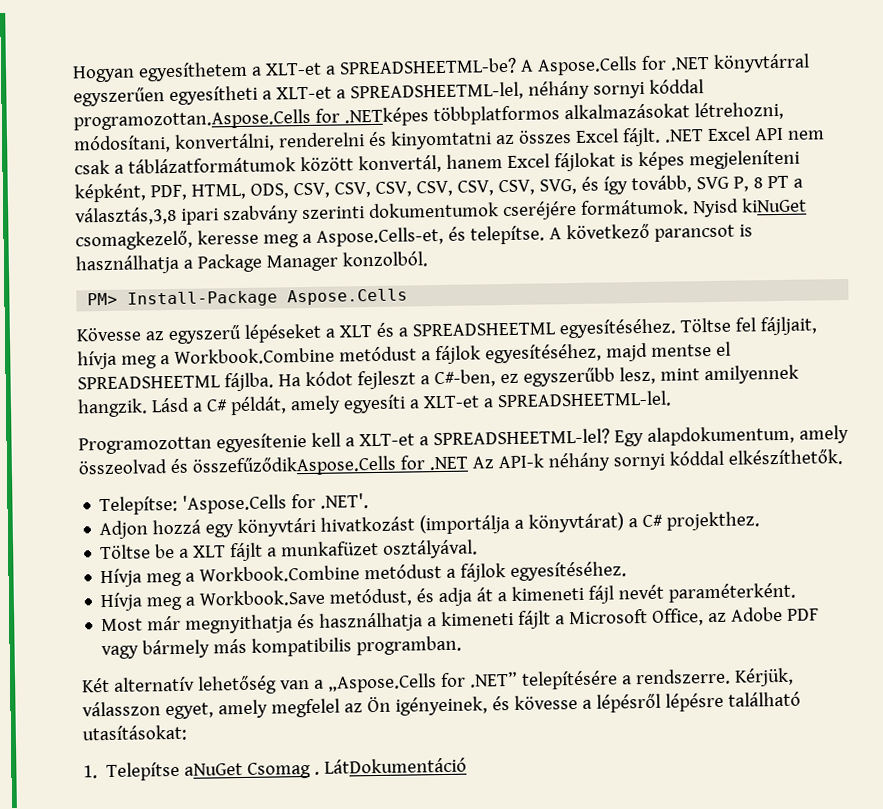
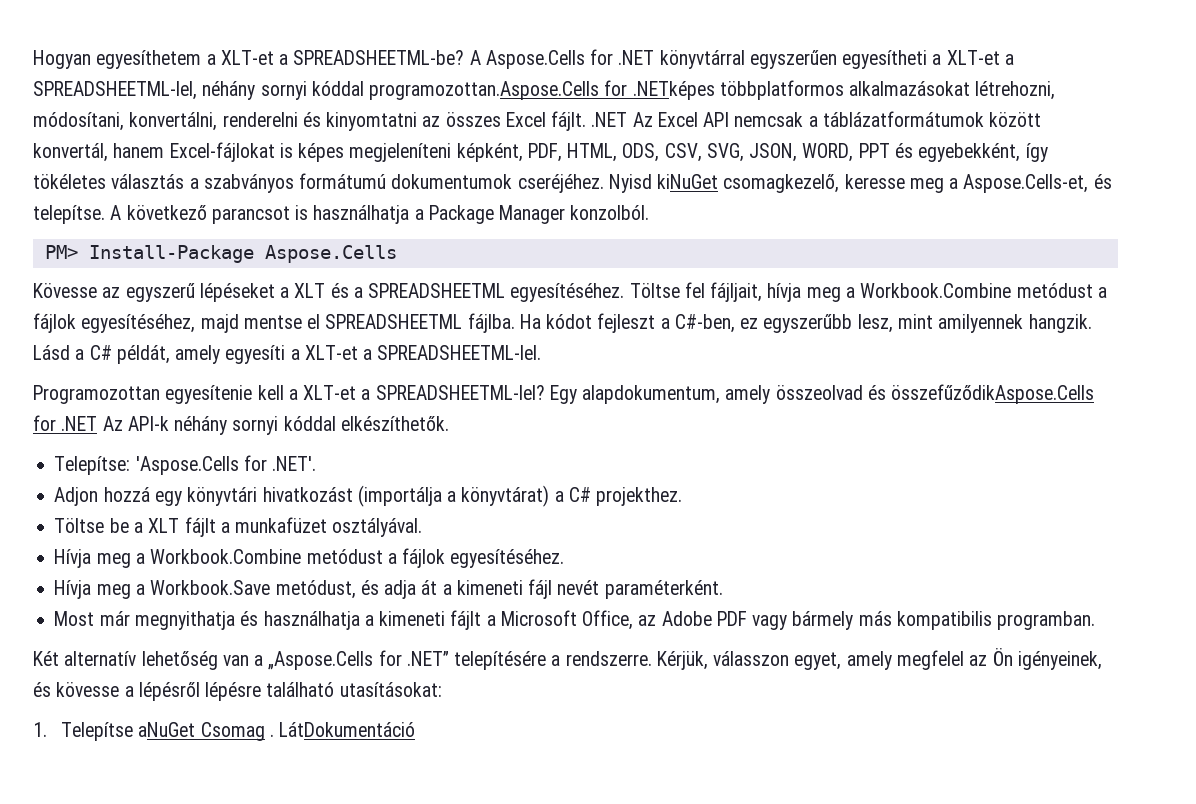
- A Aspose.Cells for .NET könyvtárral egyszerűen egyesítheti a XLT-et a SPREADSHEETML-lel, néhány sornyi kóddal programozottan.Aspose.Cells for .NETképes többplatformos alkalmazásokat létrehozni, módosítani, konvertálni, renderelni és kinyomtatni az összes Excel fájlt. .NET Excel API nem csak a táblázatformátumok között konvertál, hanem Excel fájlokat is képes megjeleníteni képként, PDF, HTML, ODS, CSV, CSV, CSV, CSV, CSV, CSV, SVG, és így tovább, SVG P, 8 PT a választás,3,8 ipari szabvány szerinti dokumentumok cseréjére formátumok.
+ A Aspose.Cells for .NET könyvtárral egyszerűen egyesítheti a XLT-et a SPREADSHEETML-lel, néhány sornyi kóddal programozottan.Aspose.Cells for .NETképes többplatformos alkalmazásokat létrehozni, módosítani, konvertálni, renderelni és kinyomtatni az összes Excel fájlt. .NET Az Excel API nemcsak a táblázatformátumok között konvertál, hanem Excel-fájlokat is képes megjeleníteni képként, PDF, HTML, ODS, CSV, SVG, JSON, WORD, PPT és egyebekként, így tökéletes választás a szabványos formátumú dokumentumok cseréjéhez.

